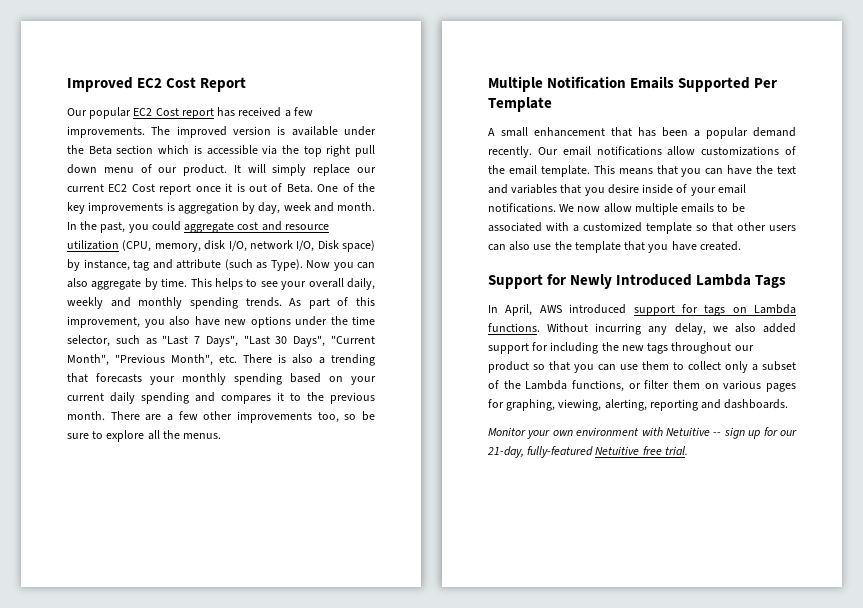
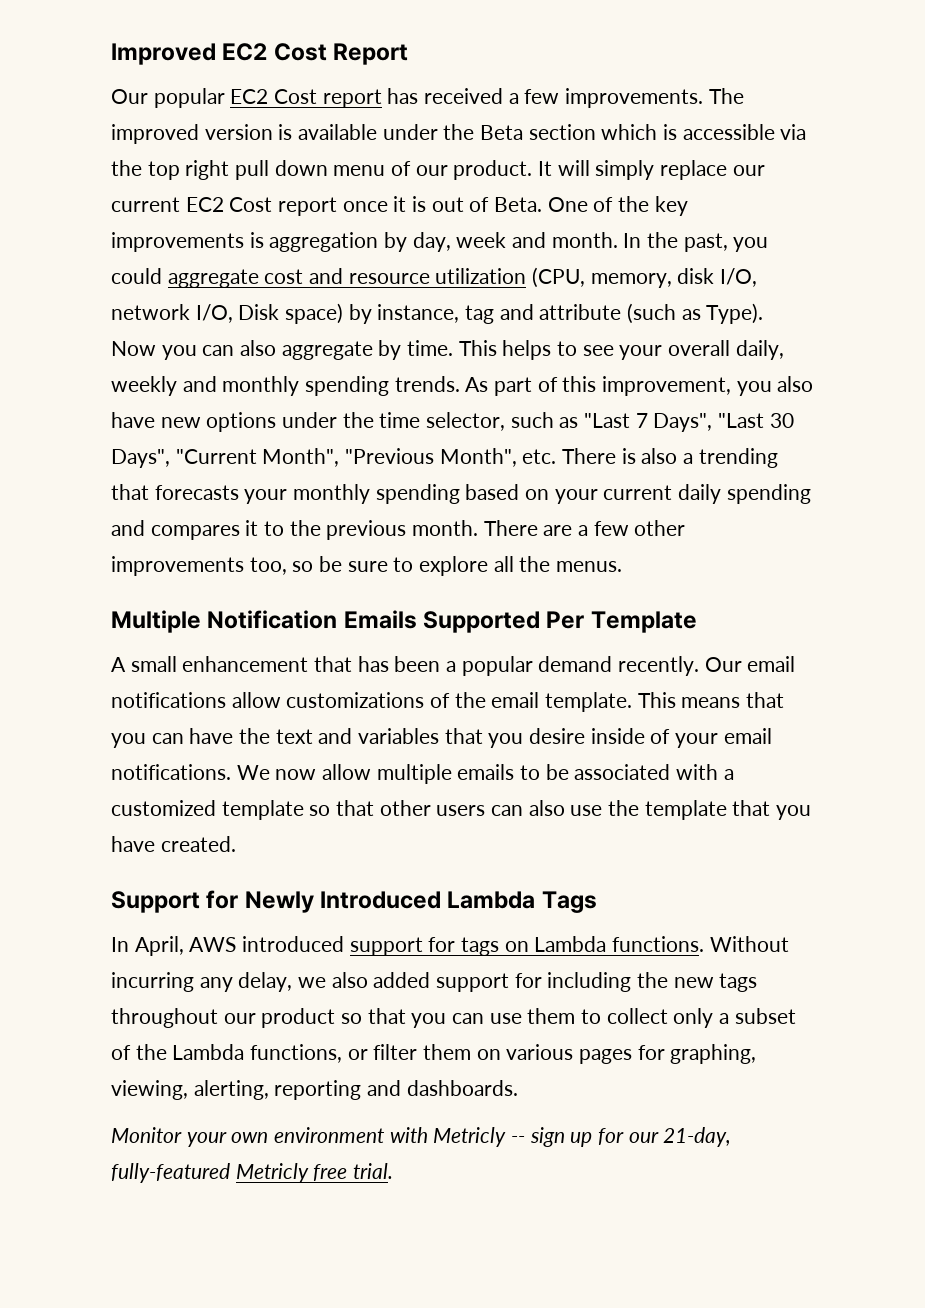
- Monitor your own environment with Netuitive -- sign up for our 21-day, fully-featured Netuitive free trial.
+ Monitor your own environment with Metricly -- sign up for our 21-day, fully-featured Metricly free trial.

